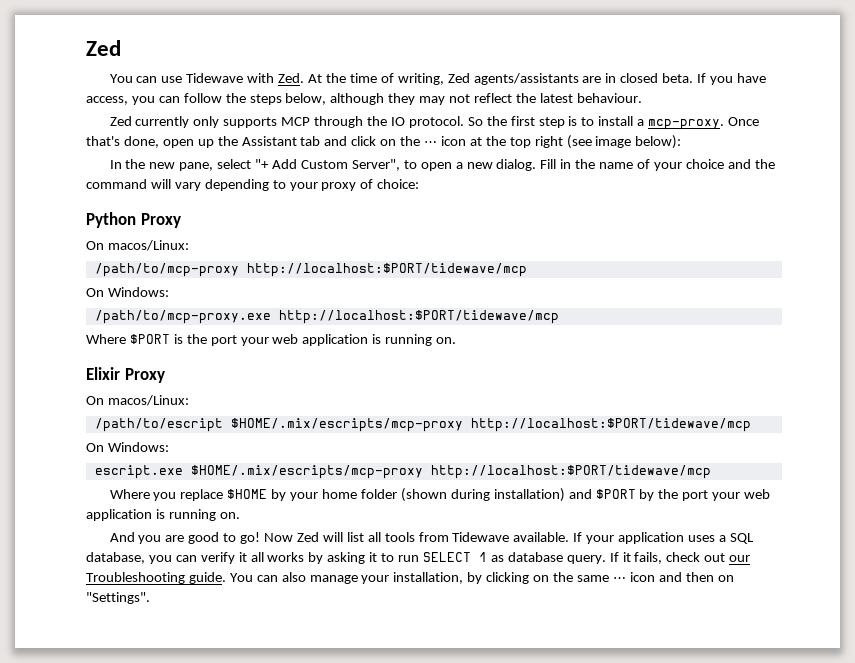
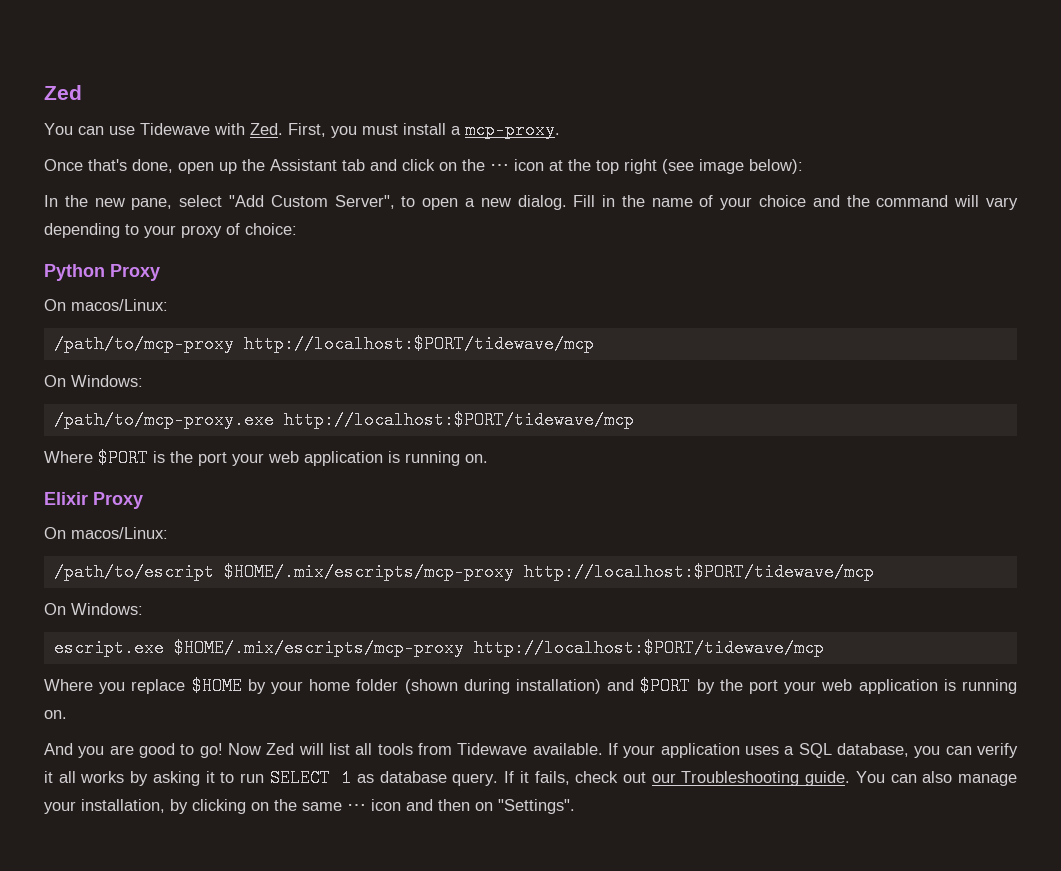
- You can use Tidewave with Zed. At the time of writing, Zed agents/assistants are in closed beta. If you have access, you can follow the steps below, although they may not reflect the latest behaviour.
- Zed currently only supports MCP through the IO protocol. So the first step is to install a mcp-proxy. Once that's done, open up the Assistant tab and click on the ⋯ icon at the top right (see image below):
+ You can use Tidewave with Zed. First, you must install a mcp-proxy.
+ Once that's done, open up the Assistant tab and click on the ⋯ icon at the top right (see image below):
- In the new pane, select "+ Add Custom Server", to open a new dialog.
+ In the new pane, select "Add Custom Server", to open a new dialog.

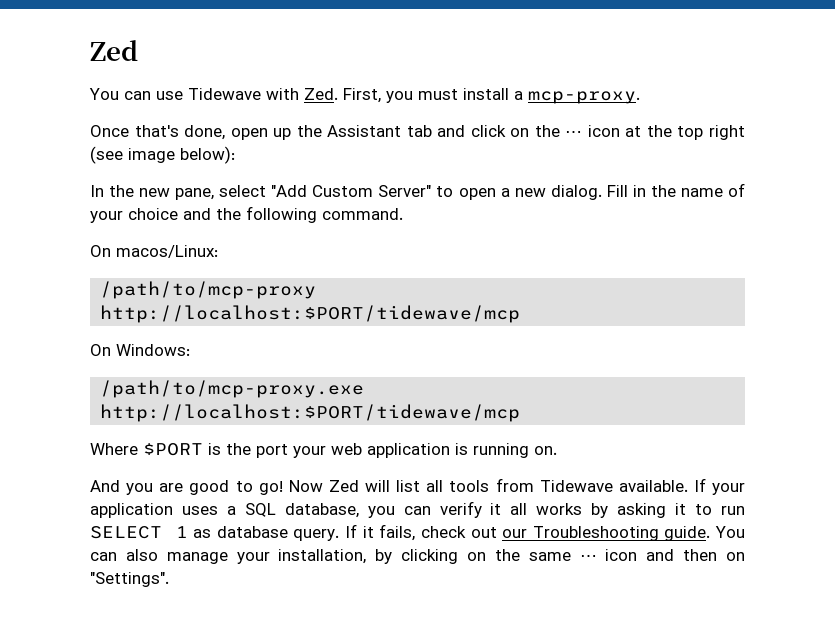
- In the new pane, select "Add Custom Server", to open a new dialog.
+ In the new pane, select "Add Custom Server" to open a new dialog.
- Fill in the name of your choice and the command will vary depending to your proxy of choice:
- Python Proxy
+ Fill in the name of your choice and the following command.
- Elixir Proxy
- On macos/Linux:
- /path/to/escript $HOME/.mix/escripts/mcp-proxy http://localhost:$PORT/tidewave/mcp
- On Windows:
- escript.exe $HOME/.mix/escripts/mcp-proxy http://localhost:$PORT/tidewave/mcp
- Where you replace $HOME by your home folder (shown during installation) and $PORT by the port your web application is running on.

